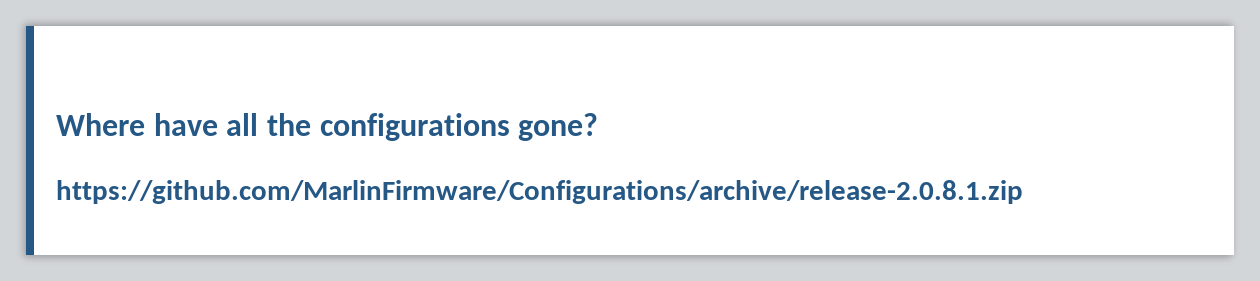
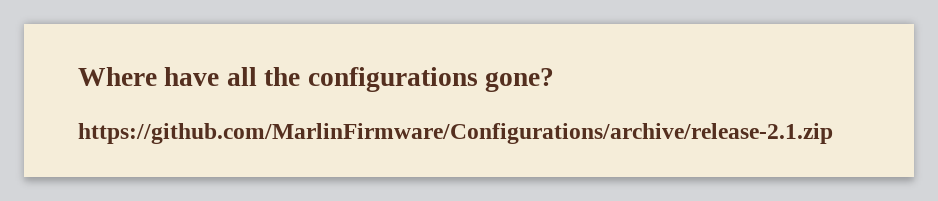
- https://github.com/MarlinFirmware/Configurations/archive/release-2.0.8.1.zip
+ https://github.com/MarlinFirmware/Configurations/archive/release-2.1.zip

